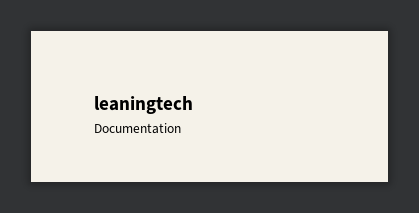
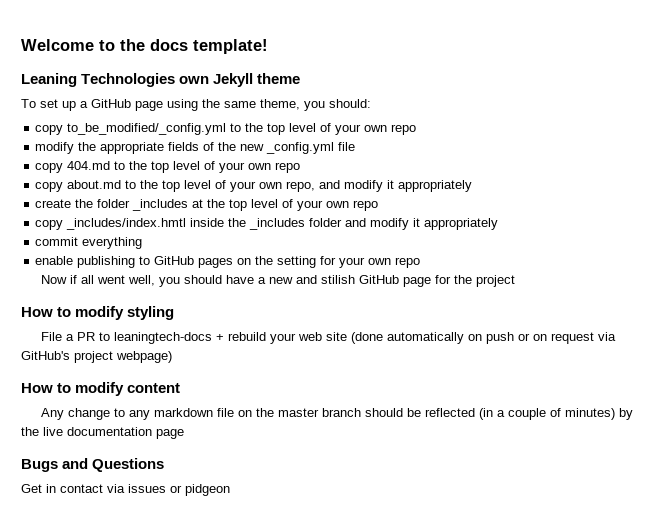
- leaningtech
- Documentation
+ Welcome to the docs template!
+ Leaning Technologies own Jekyll theme
+ To set up a GitHub page using the same theme, you should:
+ copy to_be_modified/_config.yml to the top level of your own repo
+ modify the appropriate fields of the new _config.yml file
+ copy 404.md to the top level of your own repo
+ copy about.md to the top level of your own repo, and modify it appropriately
+ create the folder _includes at the top level of your own repo
+ copy _includes/index.hmtl inside the _includes folder and modify it appropriately
+ commit everything
+ enable publishing to GitHub pages on the setting for your own repo
+ Now if all went well, you should have a new and stilish GitHub page for the project
+ How to modify styling
+ File a PR to leaningtech-docs + rebuild your web site (done automatically on push or on request via GitHub's project webpage)
+ How to modify content
+ Any change to any markdown file on the master branch should be reflected (in a couple of minutes) by the live documentation page
+ Bugs and Questions
+ Get in contact via issues or pidgeon

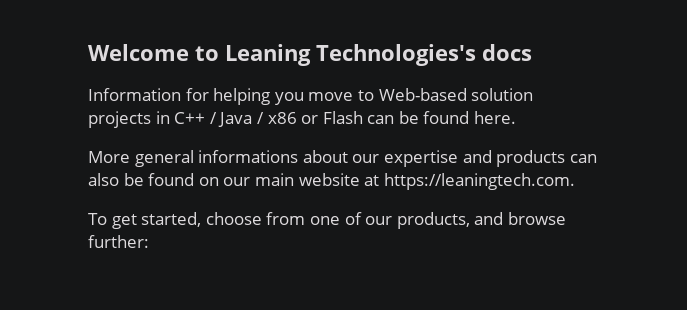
- Welcome to the docs template!
- Leaning Technologies own Jekyll theme
- To set up a GitHub page using the same theme, you should:
- copy to_be_modified/_config.yml to the top level of your own repo
- modify the appropriate fields of the new _config.yml file
- copy 404.md to the top level of your own repo
- copy about.md to the top level of your own repo, and modify it appropriately
- create the folder _includes at the top level of your own repo
- copy _includes/index.hmtl inside the _includes folder and modify it appropriately
- commit everything
- enable publishing to GitHub pages on the setting for your own repo
- Now if all went well, you should have a new and stilish GitHub page for the project
- How to modify styling
- File a PR to leaningtech-docs + rebuild your web site (done automatically on push or on request via GitHub's project webpage)
- How to modify content
- Any change to any markdown file on the master branch should be reflected (in a couple of minutes) by the live documentation page
- Bugs and Questions
- Get in contact via issues or pidgeon
+ Welcome to Leaning Technologies's docs
+ Information for helping you move to Web-based solution projects in C++ / Java / x86 or Flash can be found here.
+ More general informations about our expertise and products can also be found on our main website at https://leaningtech.com.
+ To get started, choose from one of our products, and browse further:

